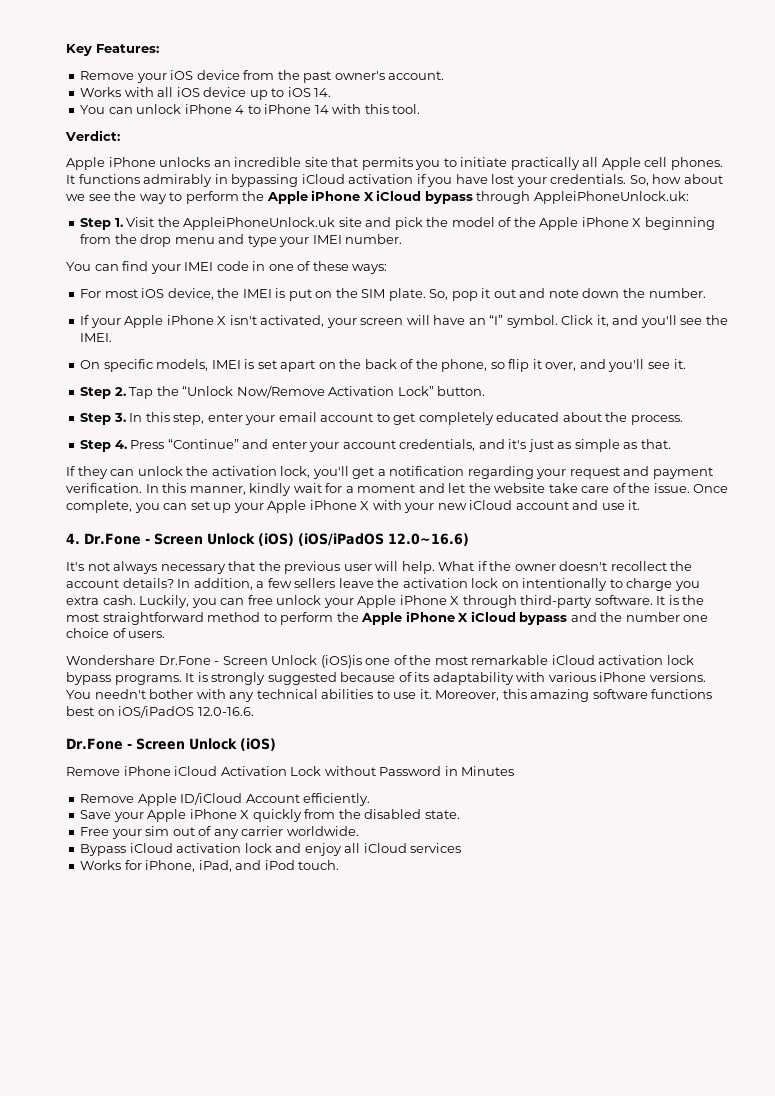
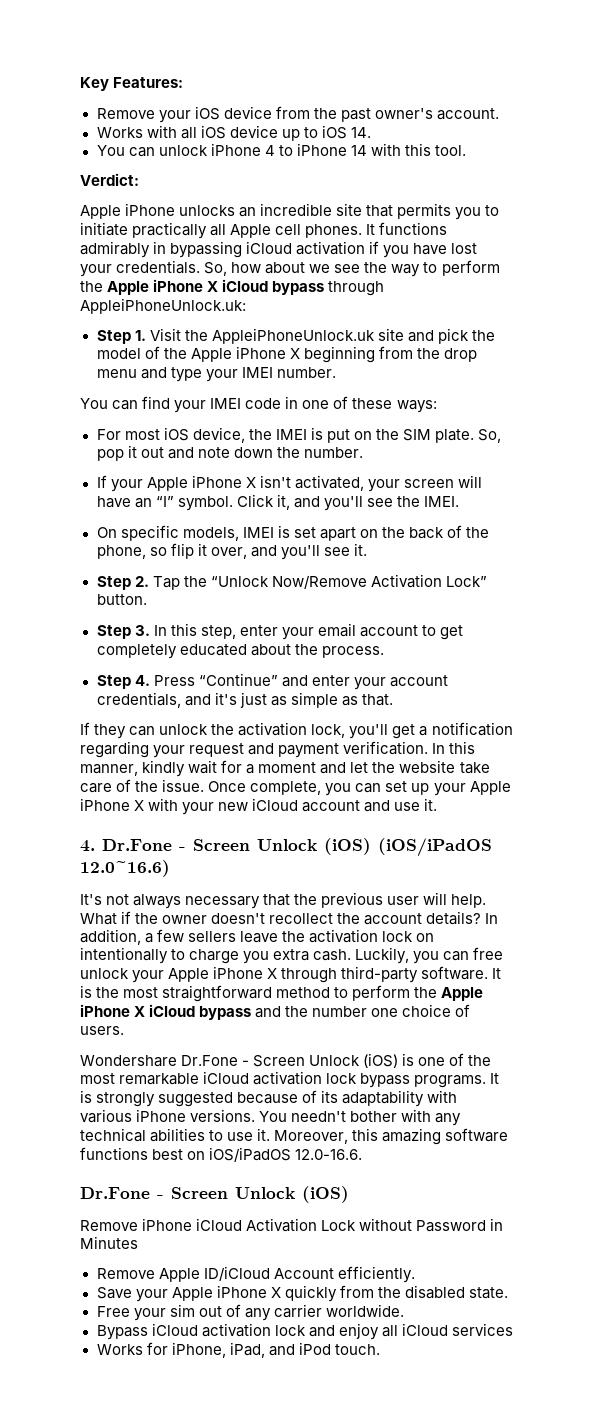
- Wondershare Dr.Fone - Screen Unlock (iOS)is one of the most remarkable iCloud activation lock bypass programs.
+ Wondershare Dr.Fone - Screen Unlock (iOS) is one of the most remarkable iCloud activation lock bypass programs.

